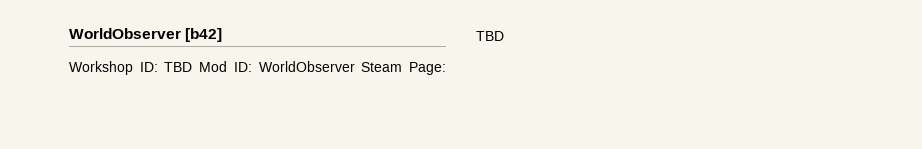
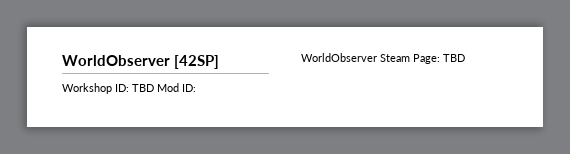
- WorldObserver [b42]
+ WorldObserver [42SP]

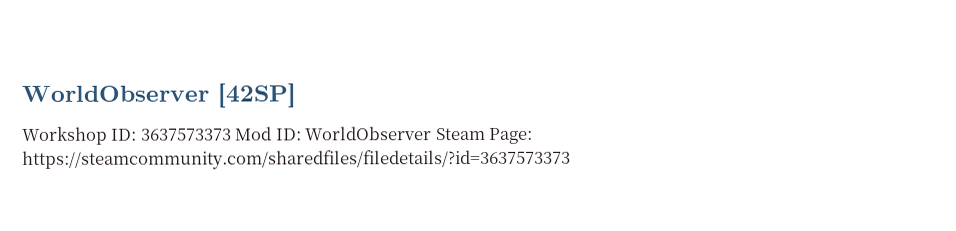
- Workshop ID: TBD Mod ID: WorldObserver Steam Page: TBD
+ Workshop ID: 3637573373 Mod ID: WorldObserver Steam Page: https://steamcommunity.com/sharedfiles/filedetails/?id=3637573373

